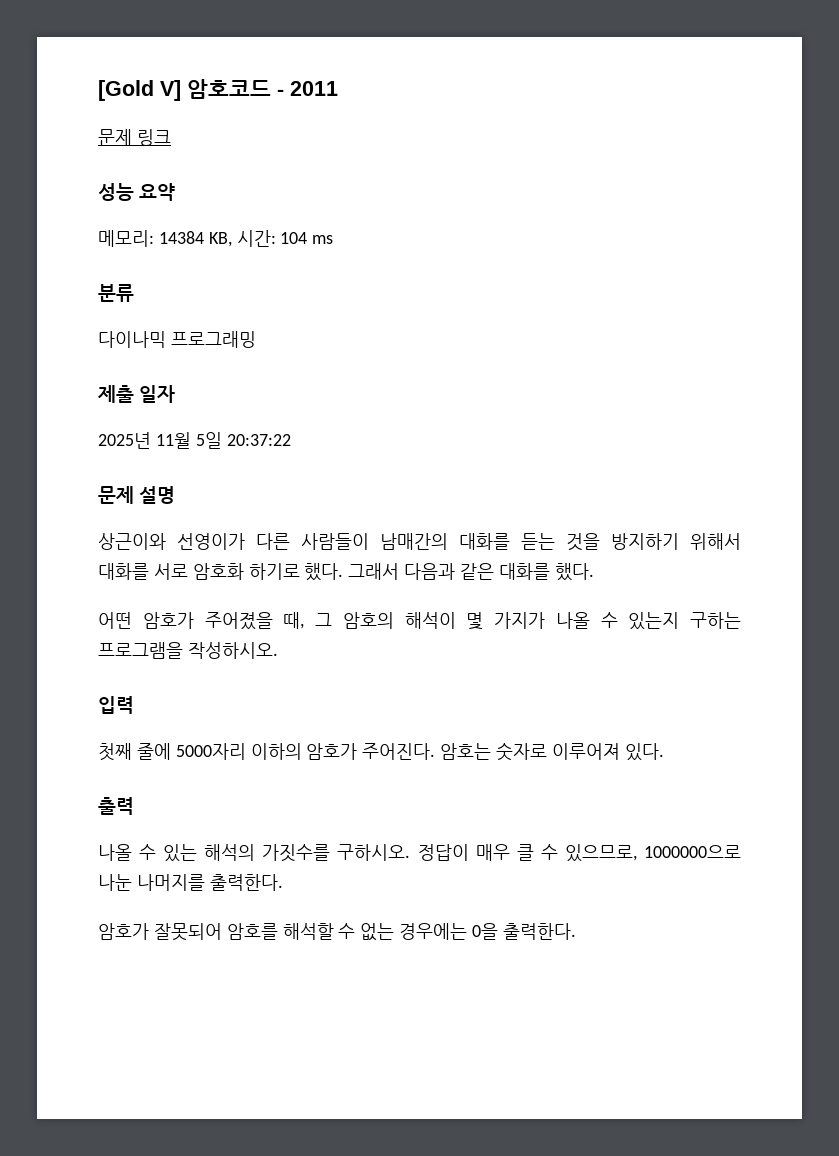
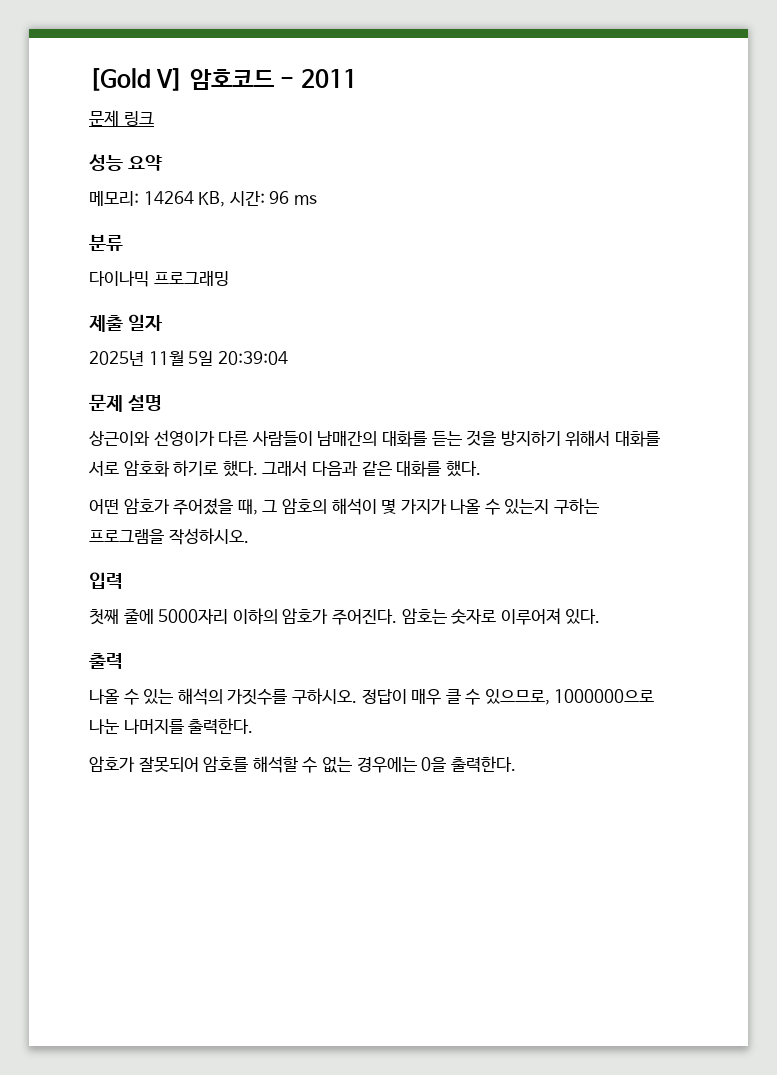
- 메모리: 14384 KB, 시간: 104 ms
+ 메모리: 14264 KB, 시간: 96 ms
- 2025년 11월 5일 20:37:22
+ 2025년 11월 5일 20:39:04

